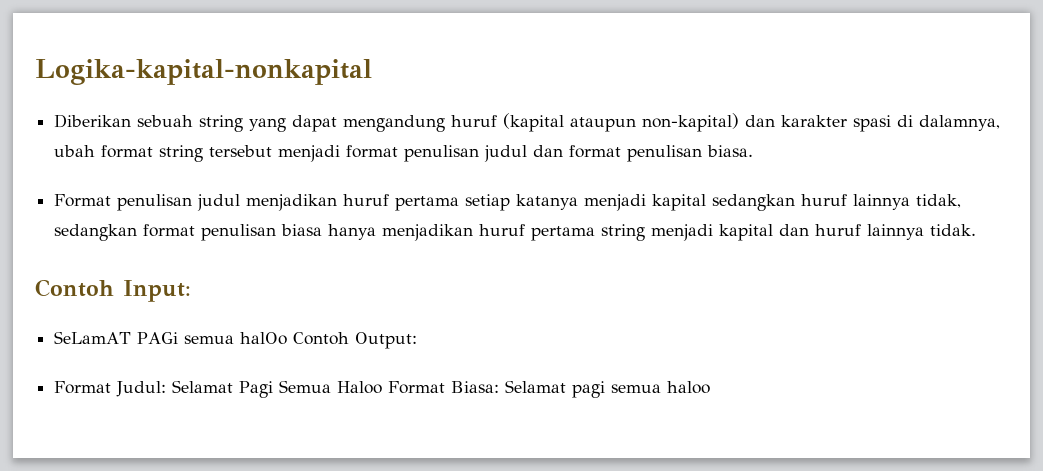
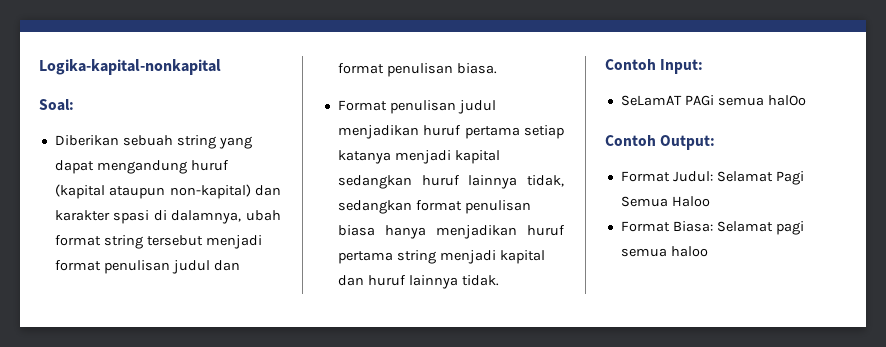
+ Soal:
- SeLamAT PAGi semua halOo Contoh Output:
+ SeLamAT PAGi semua halOo
+ Contoh Output:
- Format Judul: Selamat Pagi Semua Haloo Format Biasa: Selamat pagi semua haloo
+ Format Judul: Selamat Pagi Semua Haloo
+ Format Biasa: Selamat pagi semua haloo

